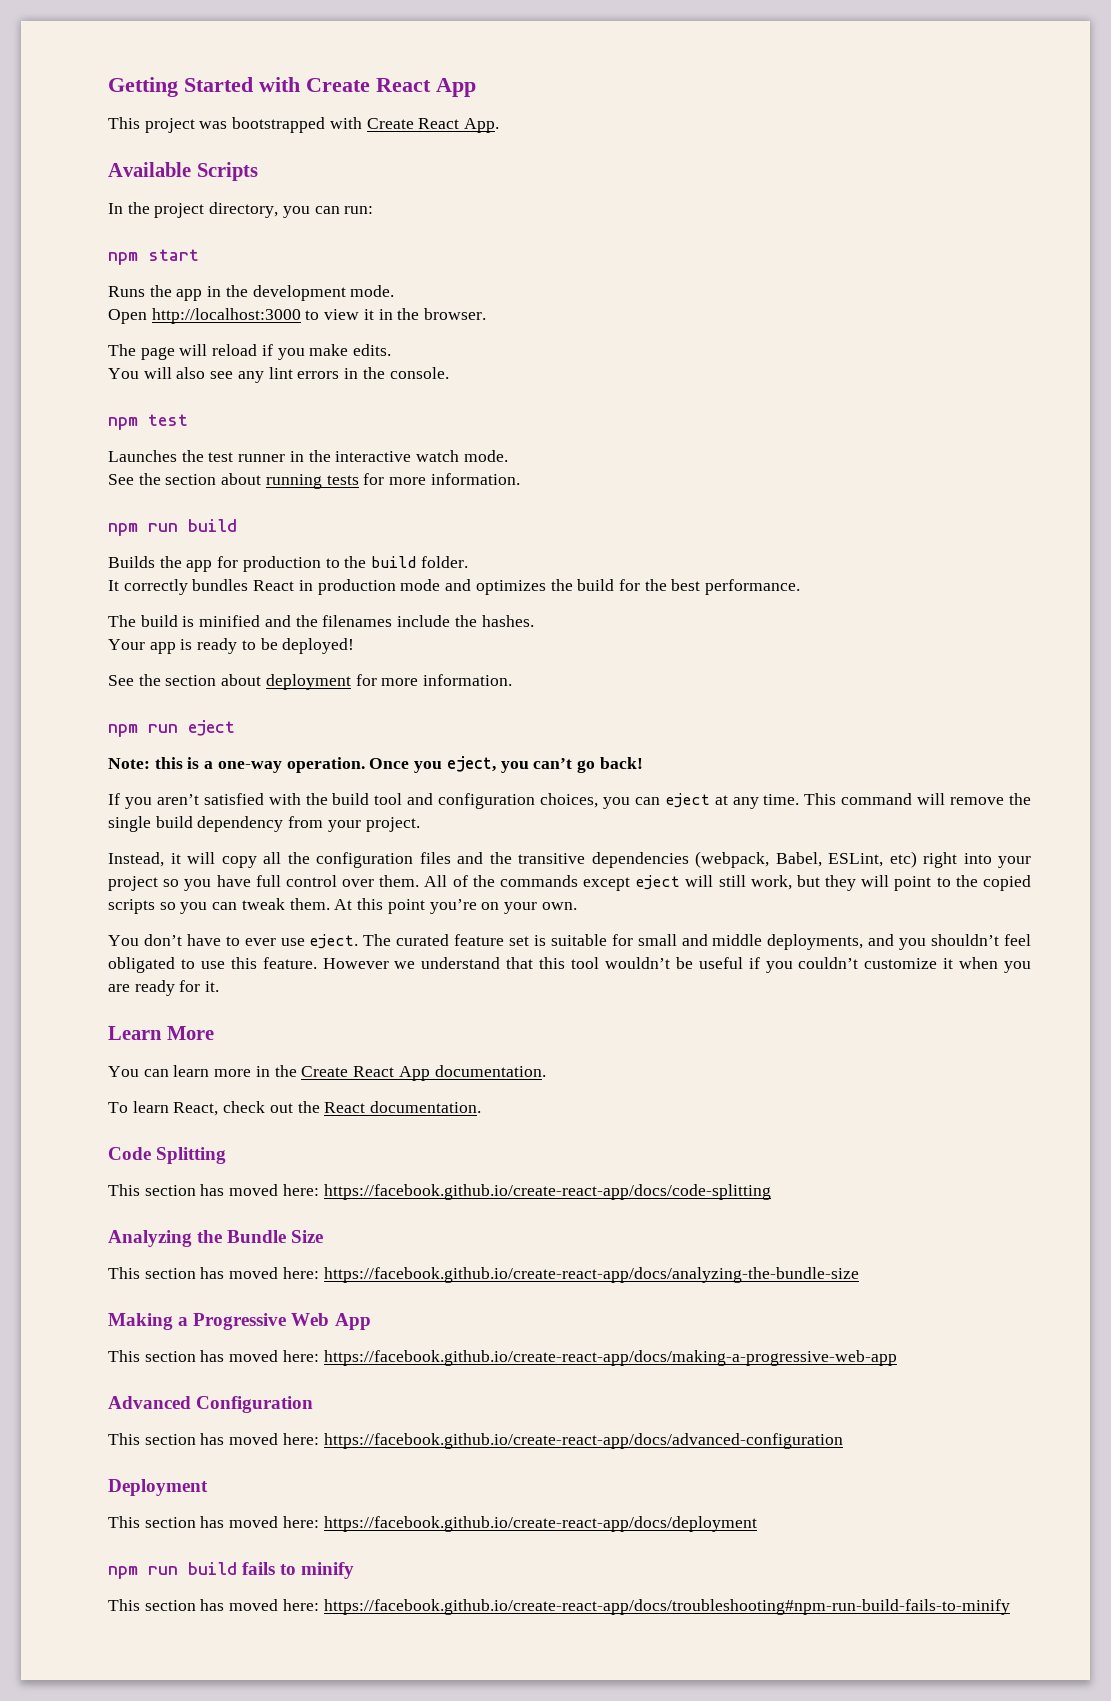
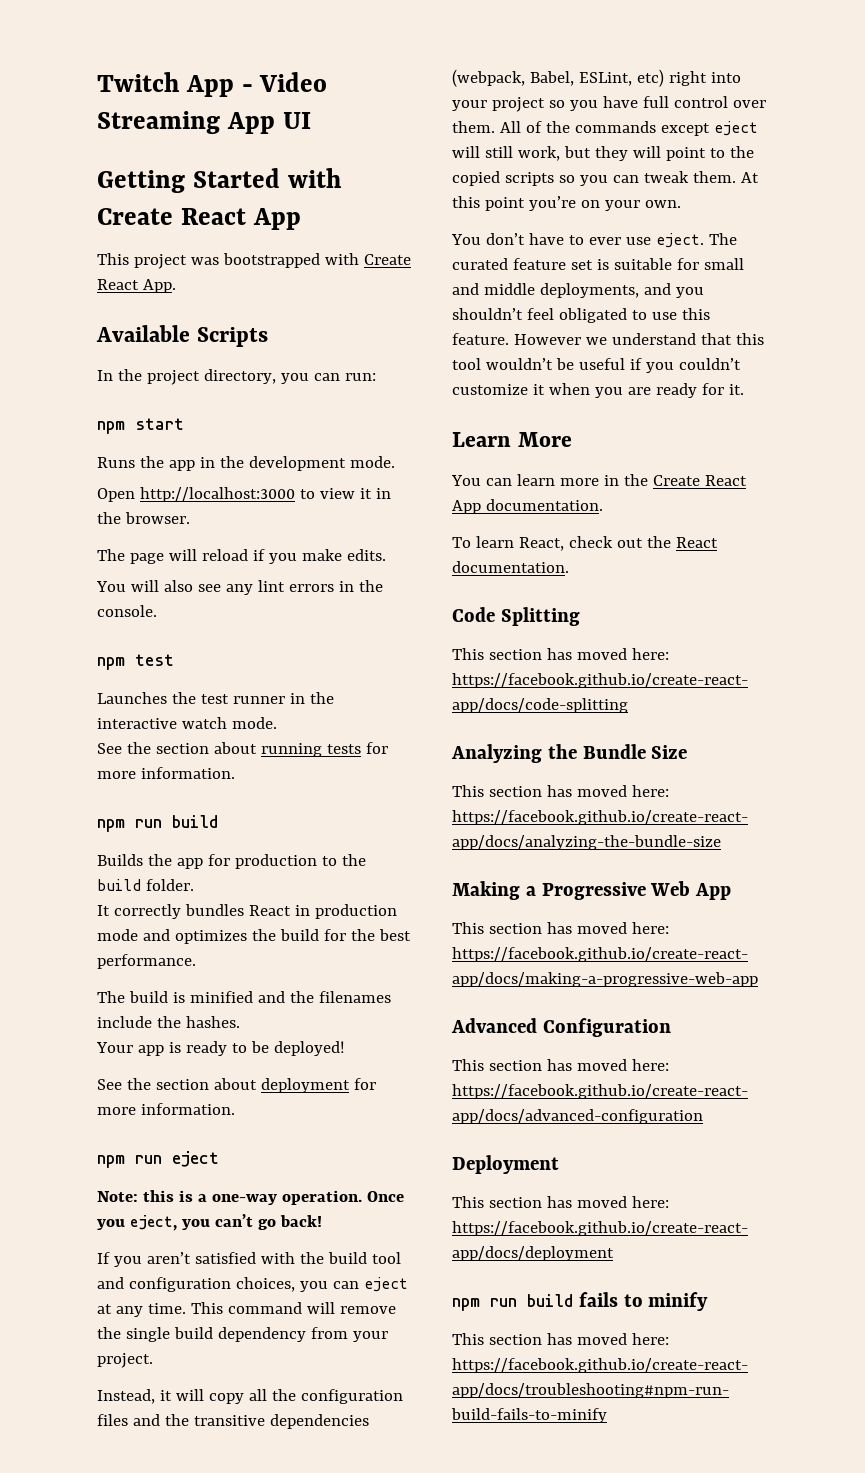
+ Twitch App - Video Streaming App UI

